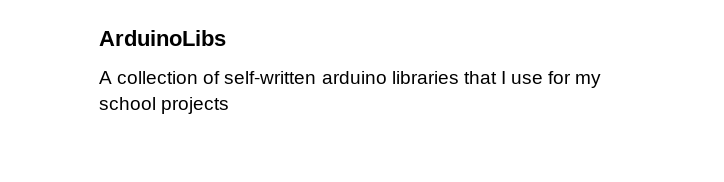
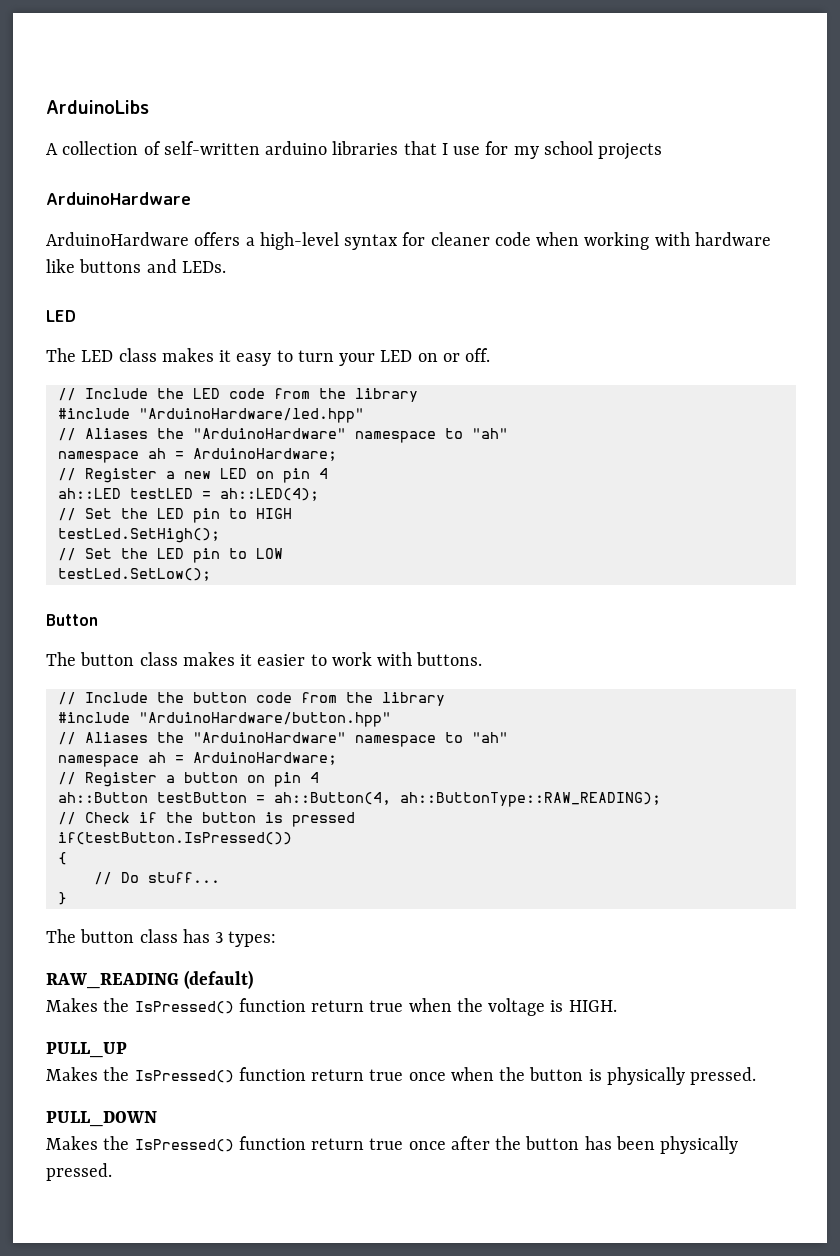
  A collection of self-written arduino libraries that I use for my school projects
+ ArduinoHardware
+ ArduinoHardware offers a high-level syntax for cleaner code when working with hardware like buttons and LEDs.
+ LED
+ The LED class makes it easy to turn your LED on or off.
+ // Include the LED code from the library
+ #include "ArduinoHardware/led.hpp"
+ // Aliases the "ArduinoHardware" namespace to "ah"
+ namespace ah = ArduinoHardware;
+ // Register a new LED on pin 4
+ ah::LED testLED = ah::LED(4);
+ // Set the LED pin to HIGH
+ testLed.SetHigh();
+ // Set the LED pin to LOW
+ testLed.SetLow();
+ Button
+ The button class makes it easier to work with buttons.
+ // Include the button code from the library
+ #include "ArduinoHardware/button.hpp"
+ // Aliases the "ArduinoHardware" namespace to "ah"
+ namespace ah = ArduinoHardware;
+ // Register a button on pin 4
+ ah::Button testButton = ah::Button(4, ah::ButtonType::RAW_READING);
+ // Check if the button is pressed
+ if(testButton.IsPressed())
+ {
+ // Do stuff...
+ }
+ The button class has 3 types:
+ RAW_READING (default)
+ Makes the IsPressed() function return true when the voltage is HIGH.
+ PULL_UP
+ Makes the IsPressed() function return true once when the button is physically pressed.
+ PULL_DOWN
+ Makes the IsPressed() function return true once after the button has been physically pressed.

